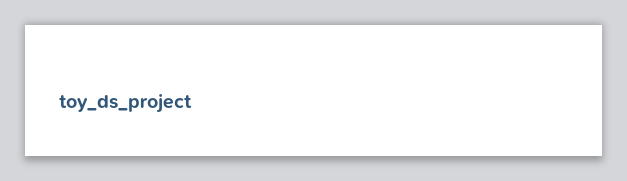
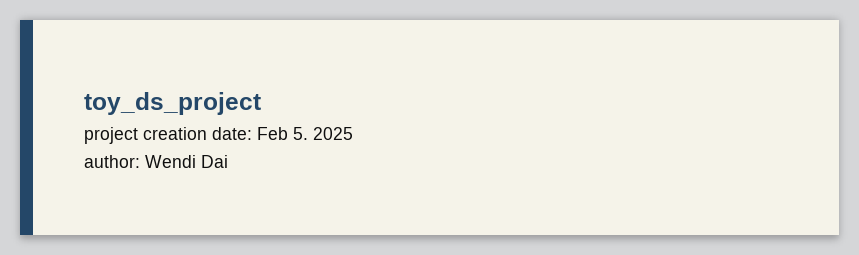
+ project creation date: Feb 5. 2025
+ author: Wendi Dai

